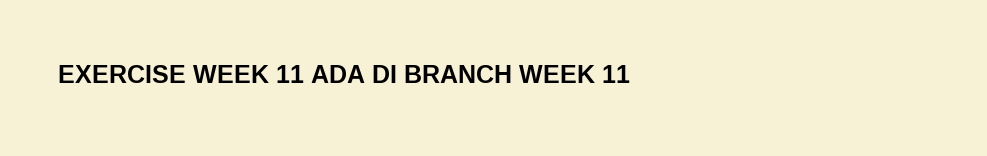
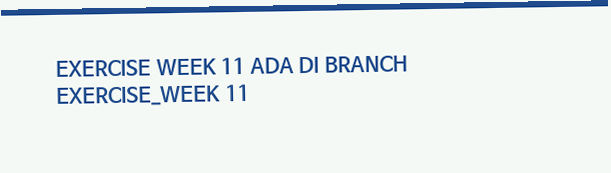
- EXERCISE WEEK 11 ADA DI BRANCH WEEK 11
+ EXERCISE WEEK 11 ADA DI BRANCH EXERCISE_WEEK 11

